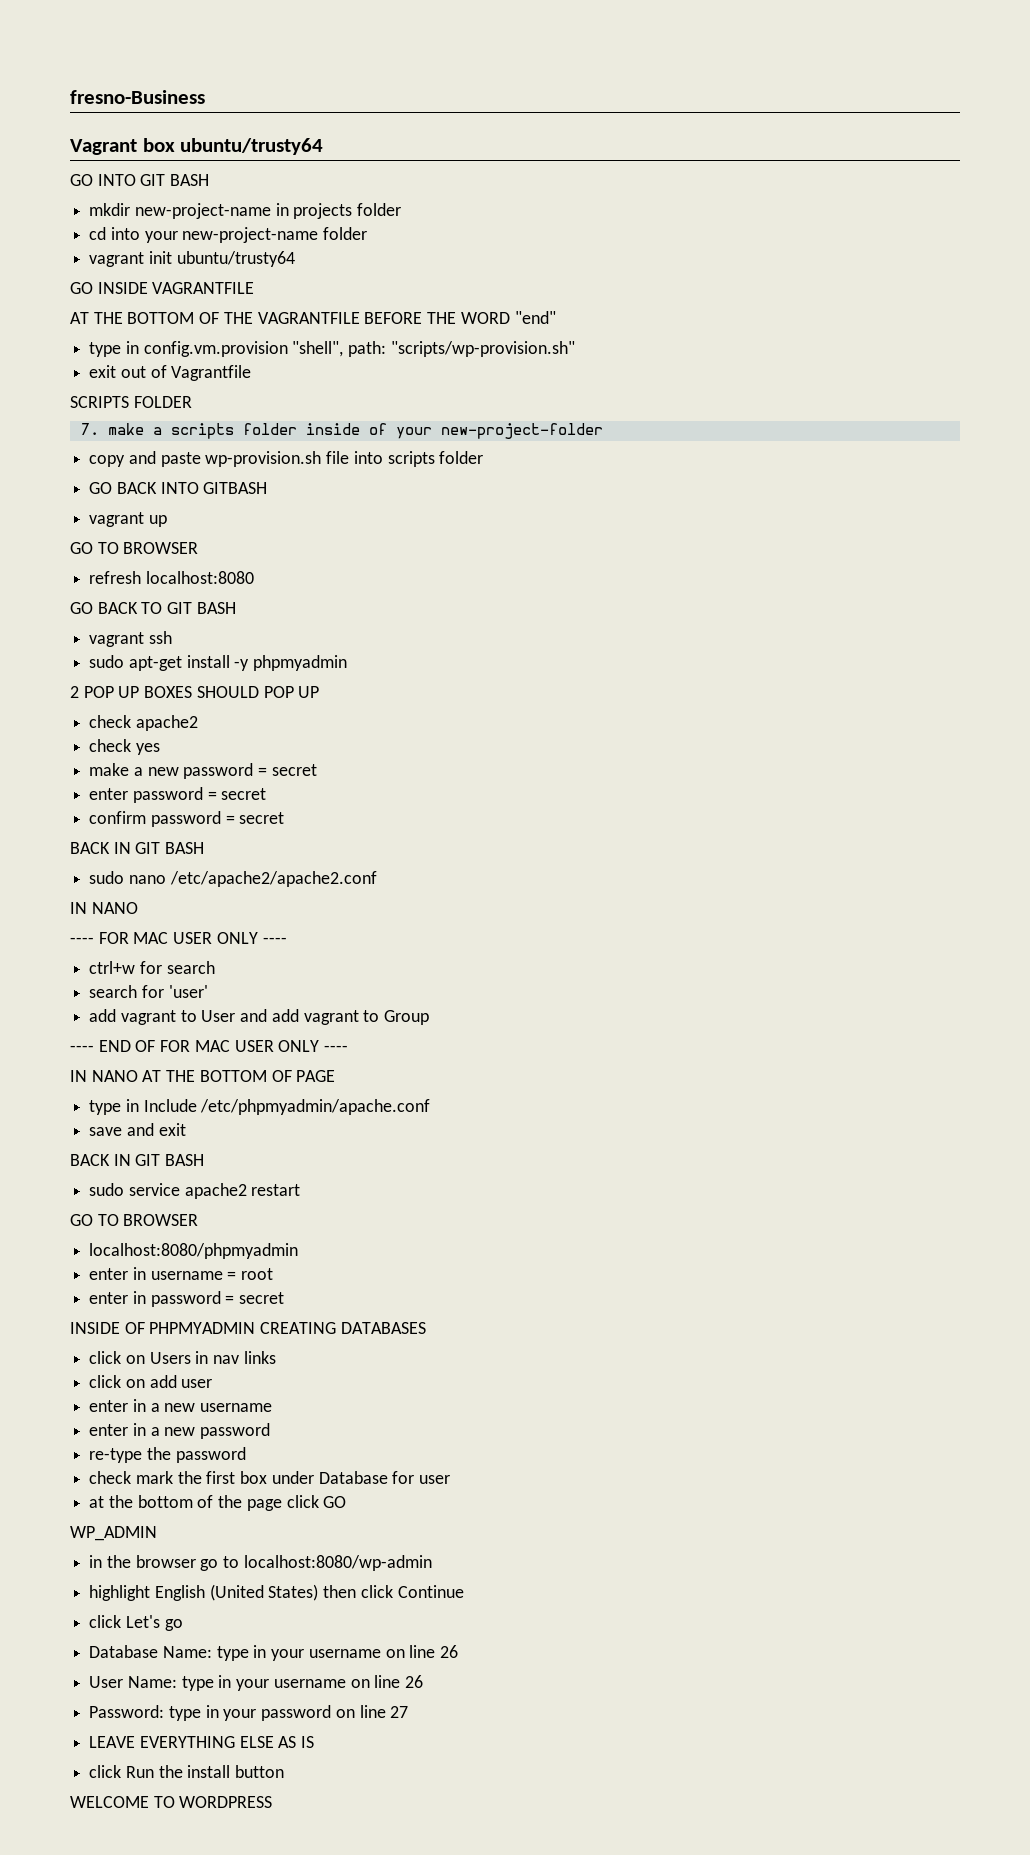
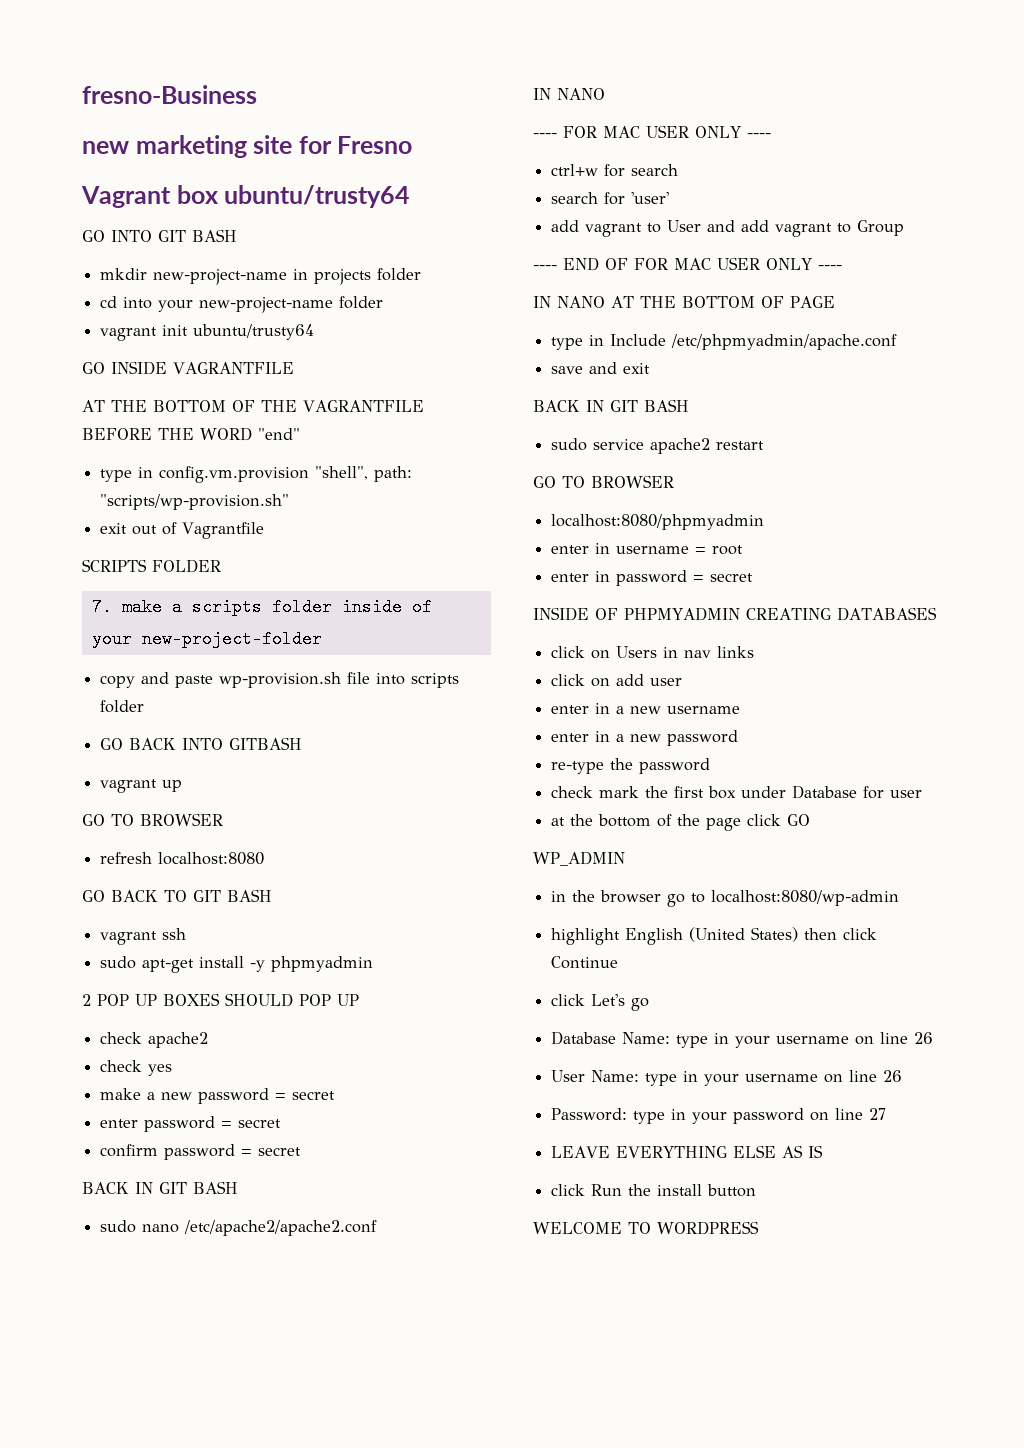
+ new marketing site for Fresno

